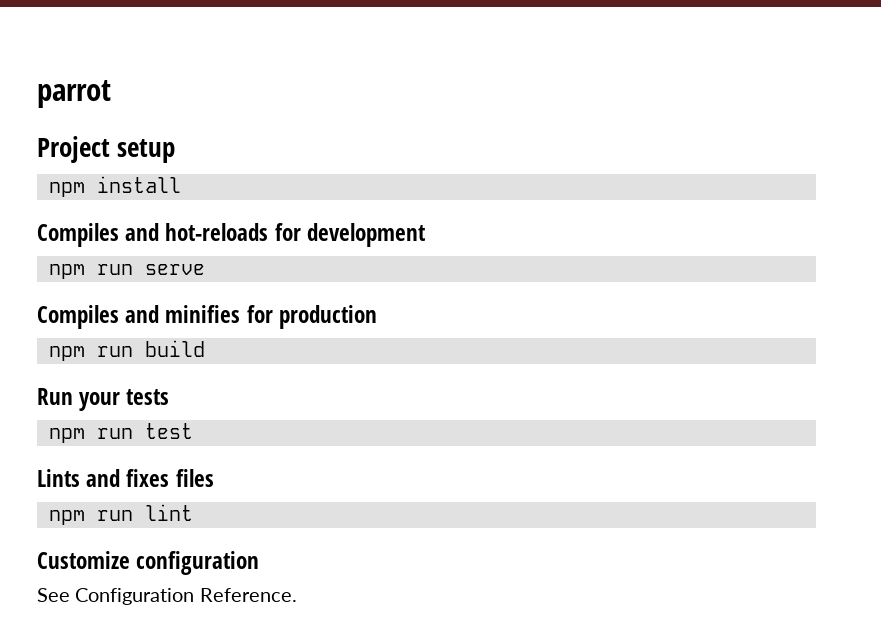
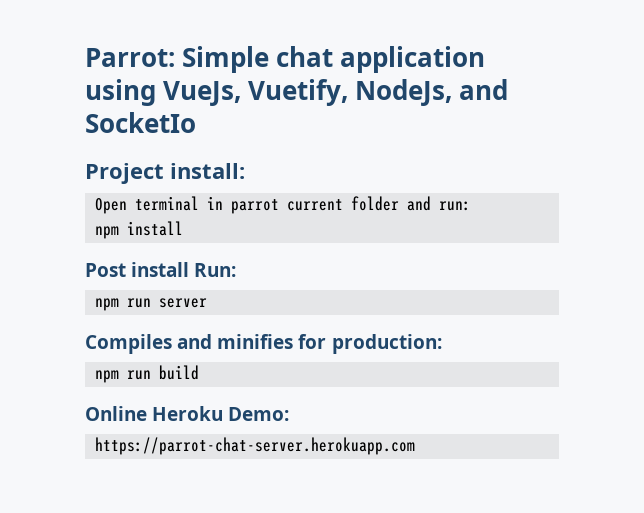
- parrot
- Project setup
+ Parrot: Simple chat application using VueJs, Vuetify, NodeJs, and SocketIo
+ Project install:
+ Open terminal in parrot current folder and run:
  npm install
- Compiles and hot-reloads for development
- npm run serve
+ Post install Run:
+ npm run server
- Compiles and minifies for production
+ Compiles and minifies for production:
- Run your tests
- npm run test
- Lints and fixes files
- npm run lint
- Customize configuration
- See Configuration Reference.
+ Online Heroku Demo:
+ https://parrot-chat-server.herokuapp.com

